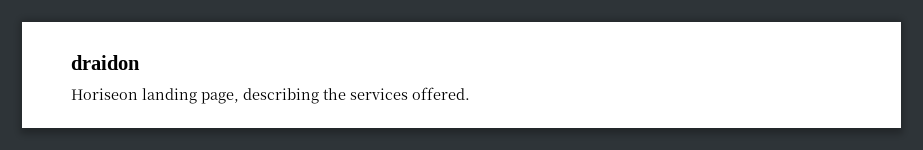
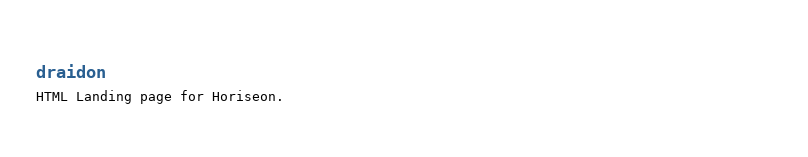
- Horiseon landing page, describing the services offered.
+ HTML Landing page for Horiseon.

